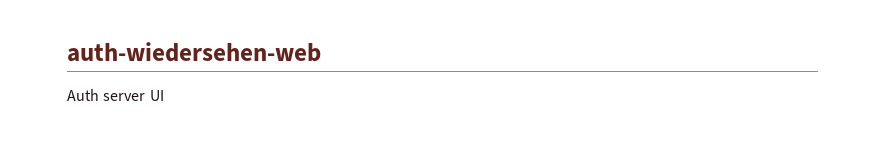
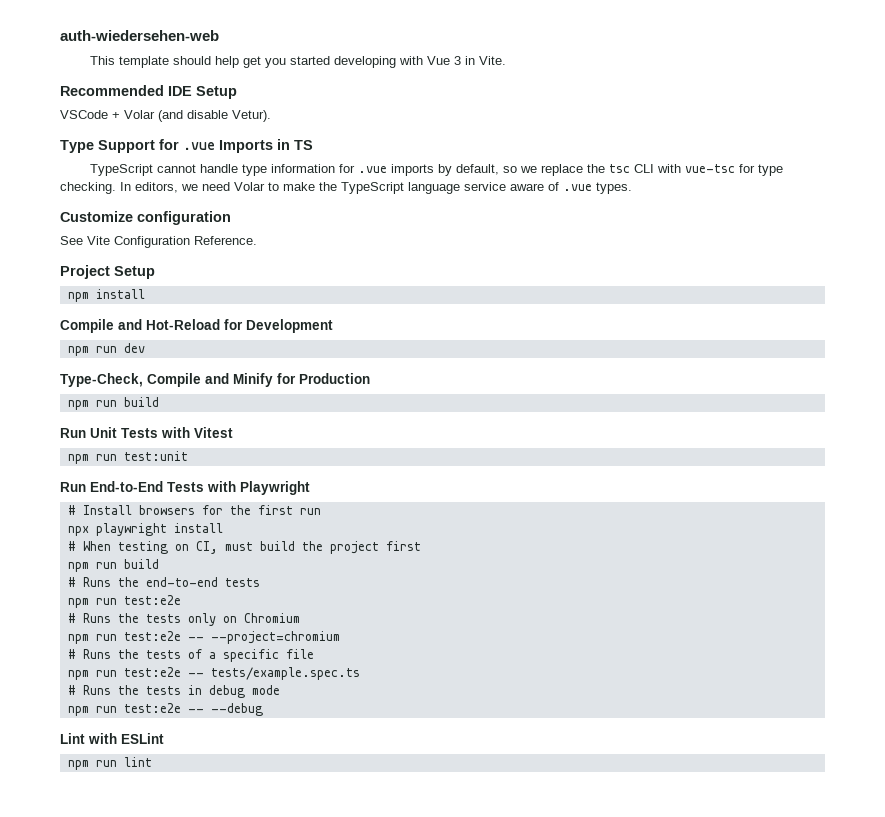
- Auth server UI
+ This template should help get you started developing with Vue 3 in Vite.
+ Recommended IDE Setup
+ VSCode + Volar (and disable Vetur).
+ Type Support for .vue Imports in TS
+ TypeScript cannot handle type information for .vue imports by default, so we replace the tsc CLI with vue-tsc for type checking. In editors, we need Volar to make the TypeScript language service aware of .vue types.
+ Customize configuration
+ See Vite Configuration Reference.
+ Project Setup
+ npm install
+ Compile and Hot-Reload for Development
+ npm run dev
+ Type-Check, Compile and Minify for Production
+ npm run build
+ Run Unit Tests with Vitest
+ npm run test:unit
+ Run End-to-End Tests with Playwright
+ # Install browsers for the first run
+ npx playwright install
+ # When testing on CI, must build the project first
+ npm run build
+ # Runs the end-to-end tests
+ npm run test:e2e
+ # Runs the tests only on Chromium
+ npm run test:e2e -- --project=chromium
+ # Runs the tests of a specific file
+ npm run test:e2e -- tests/example.spec.ts
+ # Runs the tests in debug mode
+ npm run test:e2e -- --debug
+ Lint with ESLint
+ npm run lint

